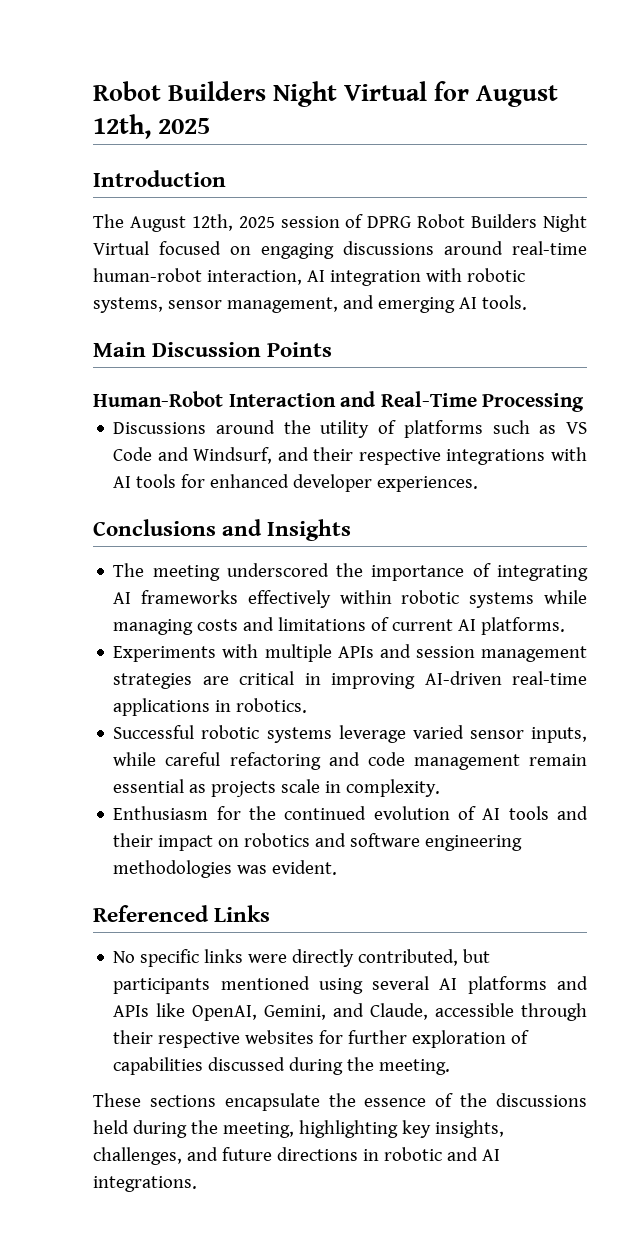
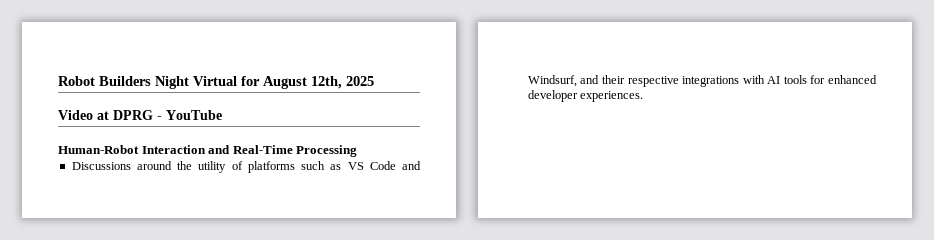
- Introduction
- The August 12th, 2025 session of DPRG Robot Builders Night Virtual focused on engaging discussions around real-time human-robot interaction, AI integration with robotic systems, sensor management, and emerging AI tools.
- Main Discussion Points
+ Video at DPRG - YouTube
- Conclusions and Insights
- The meeting underscored the importance of integrating AI frameworks effectively within robotic systems while managing costs and limitations of current AI platforms.
- Experiments with multiple APIs and session management strategies are critical in improving AI-driven real-time applications in robotics.
- Successful robotic systems leverage varied sensor inputs, while careful refactoring and code management remain essential as projects scale in complexity.
- Enthusiasm for the continued evolution of AI tools and their impact on robotics and software engineering methodologies was evident.
- Referenced Links
- No specific links were directly contributed, but participants mentioned using several AI platforms and APIs like OpenAI, Gemini, and Claude, accessible through their respective websites for further exploration of capabilities discussed during the meeting.
- These sections encapsulate the essence of the discussions held during the meeting, highlighting key insights, challenges, and future directions in robotic and AI integrations.

